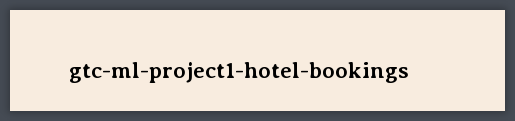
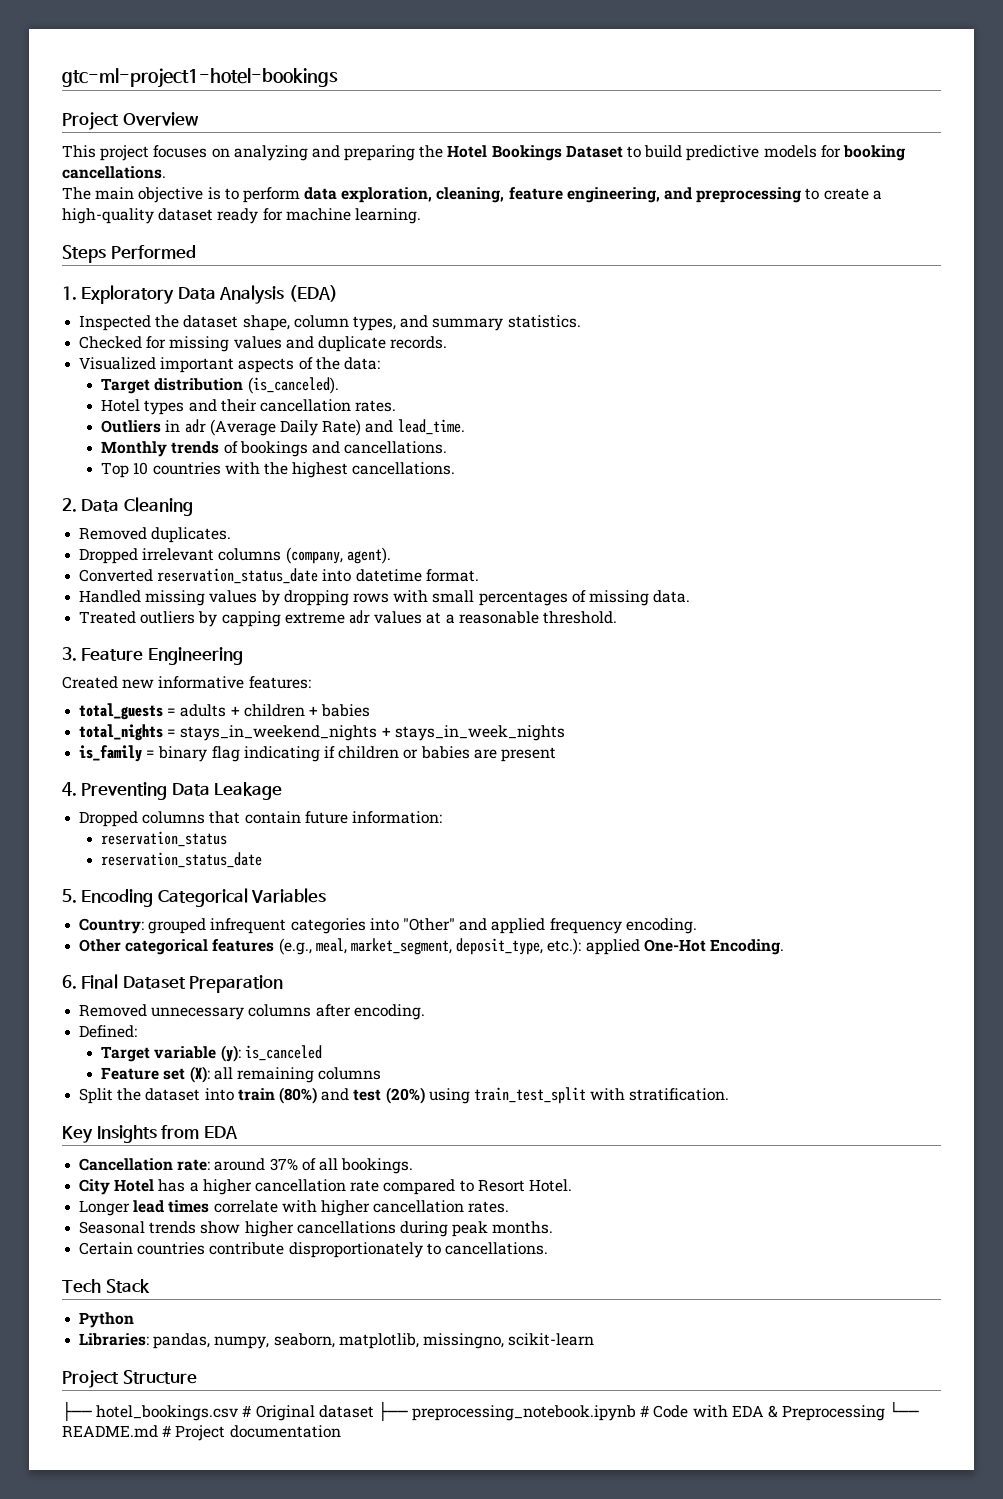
+ Project Overview
+ This project focuses on analyzing and preparing the Hotel Bookings Dataset to build predictive models for booking cancellations.
+ The main objective is to perform data exploration, cleaning, feature engineering, and preprocessing to create a high-quality dataset ready for machine learning.
+ Steps Performed
+ 1. Exploratory Data Analysis (EDA)
+ Inspected the dataset shape, column types, and summary statistics.
+ Checked for missing values and duplicate records.
+ Visualized important aspects of the data:
+ Target distribution (is_canceled).
+ Hotel types and their cancellation rates.
+ Outliers in adr (Average Daily Rate) and lead_time.
+ Monthly trends of bookings and cancellations.
+ Top 10 countries with the highest cancellations.
+ 2. Data Cleaning
+ Removed duplicates.
+ Dropped irrelevant columns (company, agent).
+ Converted reservation_status_date into datetime format.
+ Handled missing values by dropping rows with small percentages of missing data.
+ Treated outliers by capping extreme adr values at a reasonable threshold.
+ 3. Feature Engineering
+ Created new informative features:
+ total_guests = adults + children + babies
+ total_nights = stays_in_weekend_nights + stays_in_week_nights
+ is_family = binary flag indicating if children or babies are present
+ 4. Preventing Data Leakage
+ Dropped columns that contain future information:
+ reservation_status
+ reservation_status_date
+ 5. Encoding Categorical Variables
+ Country: grouped infrequent categories into "Other" and applied frequency encoding.
+ Other categorical features (e.g., meal, market_segment, deposit_type, etc.): applied One-Hot Encoding.
+ 6. Final Dataset Preparation
+ Removed unnecessary columns after encoding.
+ Defined:
+ Target variable (y): is_canceled
+ Feature set (X): all remaining columns
+ Split the dataset into train (80%) and test (20%) using train_test_split with stratification.
+ Key Insights from EDA
+ Cancellation rate: around 37% of all bookings.
+ City Hotel has a higher cancellation rate compared to Resort Hotel.
+ Longer lead times correlate with higher cancellation rates.
+ Seasonal trends show higher cancellations during peak months.
+ Certain countries contribute disproportionately to cancellations.
+ Tech Stack
+ Python
+ Libraries: pandas, numpy, seaborn, matplotlib, missingno, scikit-learn
+ Project Structure
+ ├── hotel_bookings.csv # Original dataset ├── preprocessing_notebook.ipynb # Code with EDA & Preprocessing └── README.md # Project documentation

